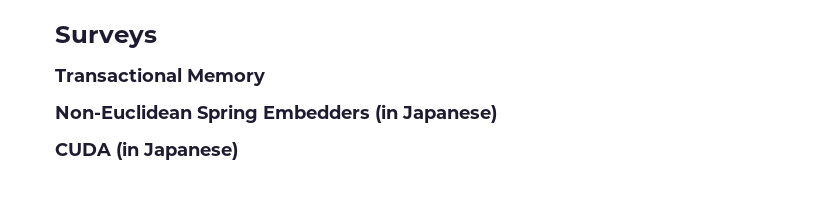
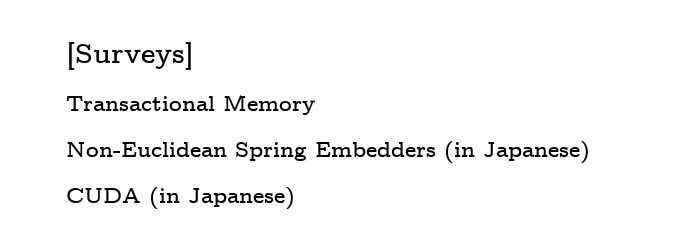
- Surveys
+ [Surveys]

